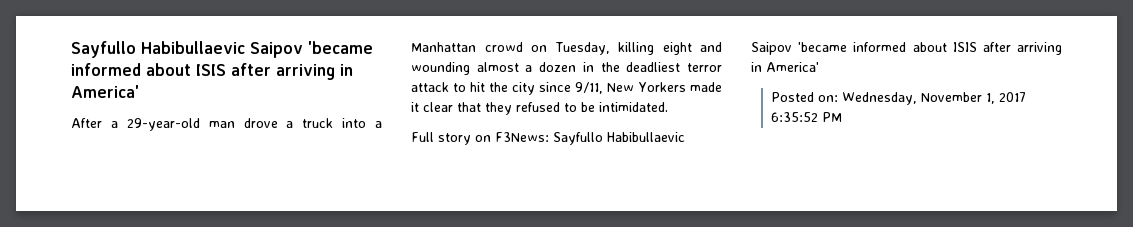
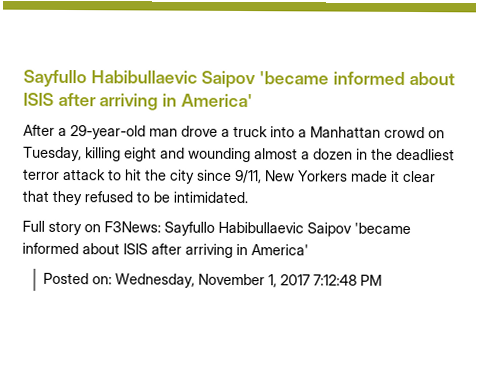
- Posted on: Wednesday, November 1, 2017 6:35:52 PM
+ Posted on: Wednesday, November 1, 2017 7:12:48 PM

